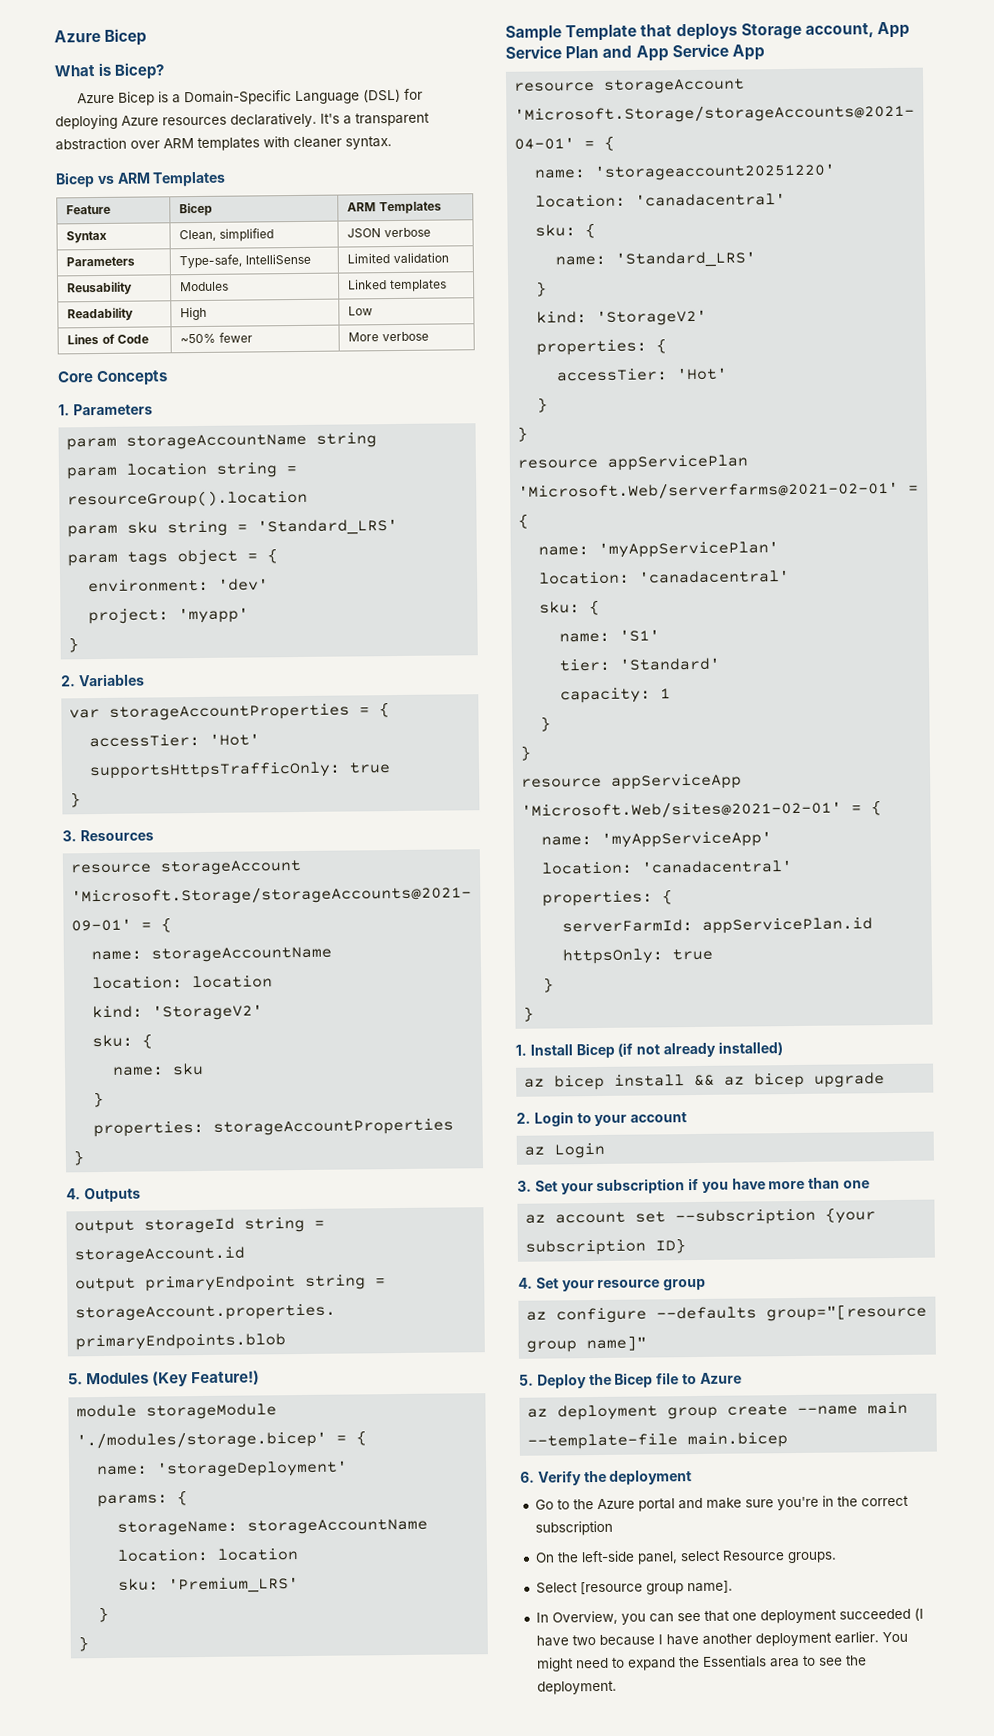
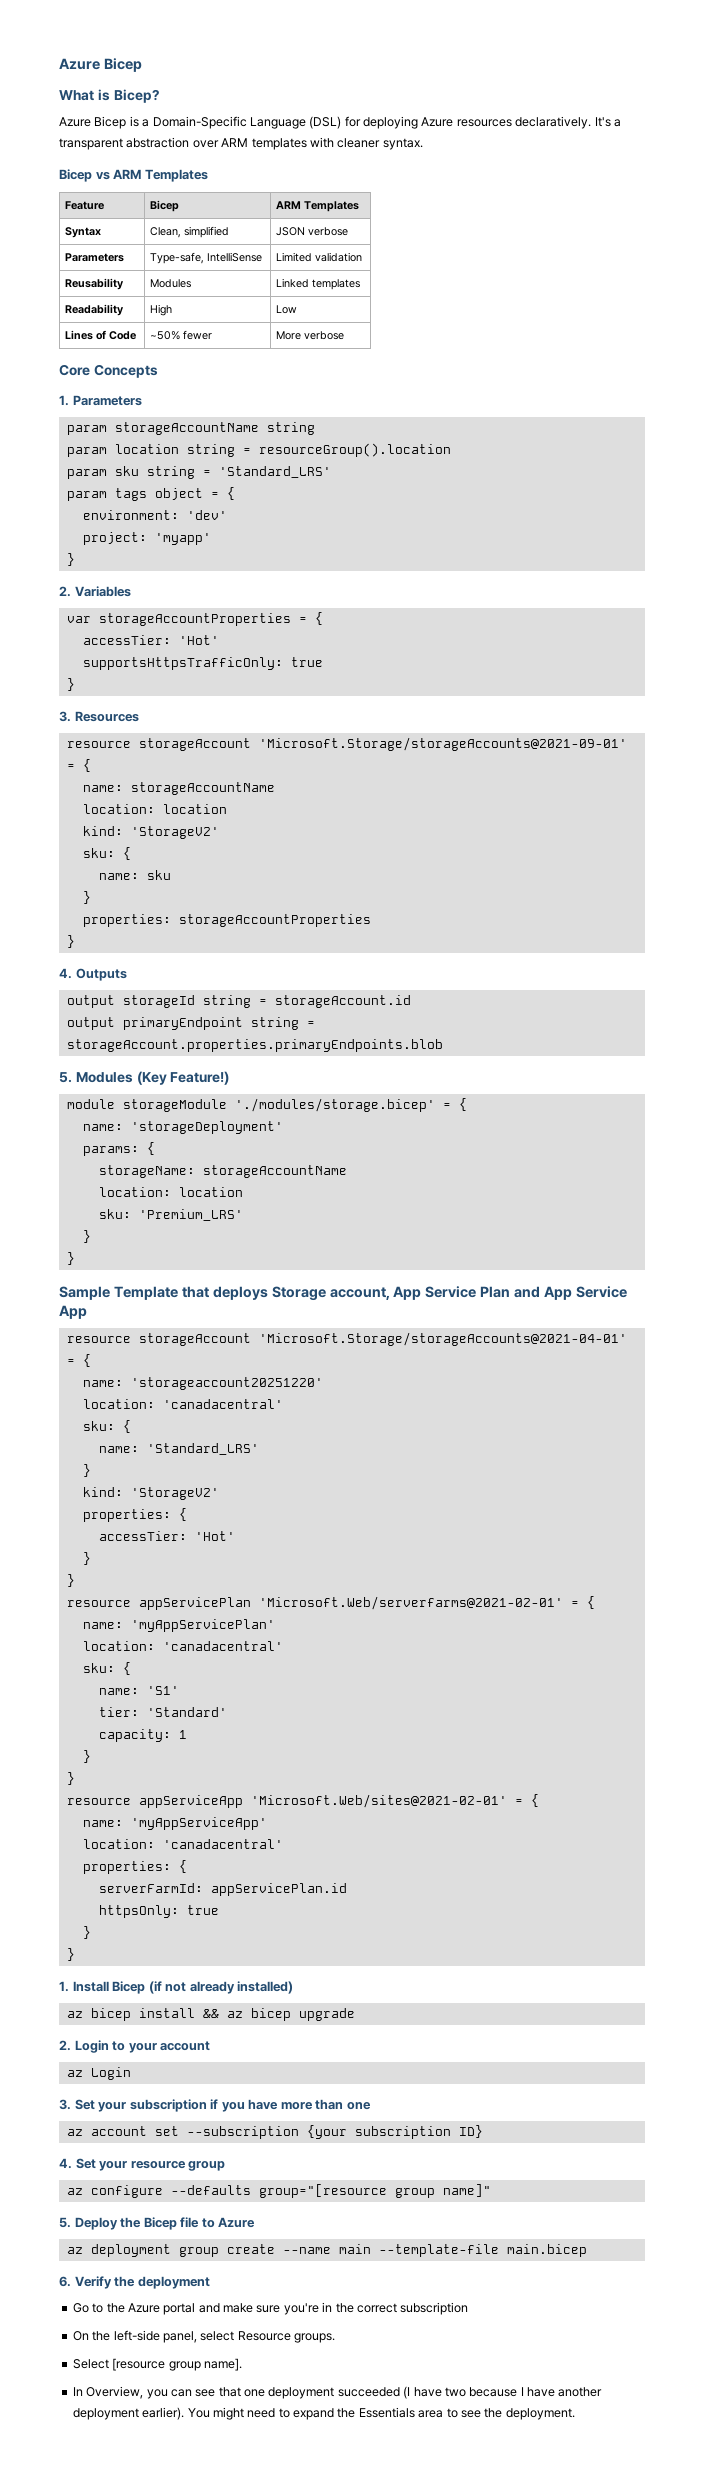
- In Overview, you can see that one deployment succeeded (I have two because I have another deployment earlier.
+ In Overview, you can see that one deployment succeeded (I have two because I have another deployment earlier).

